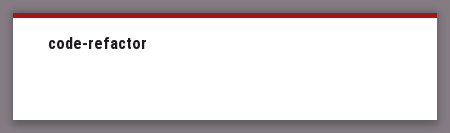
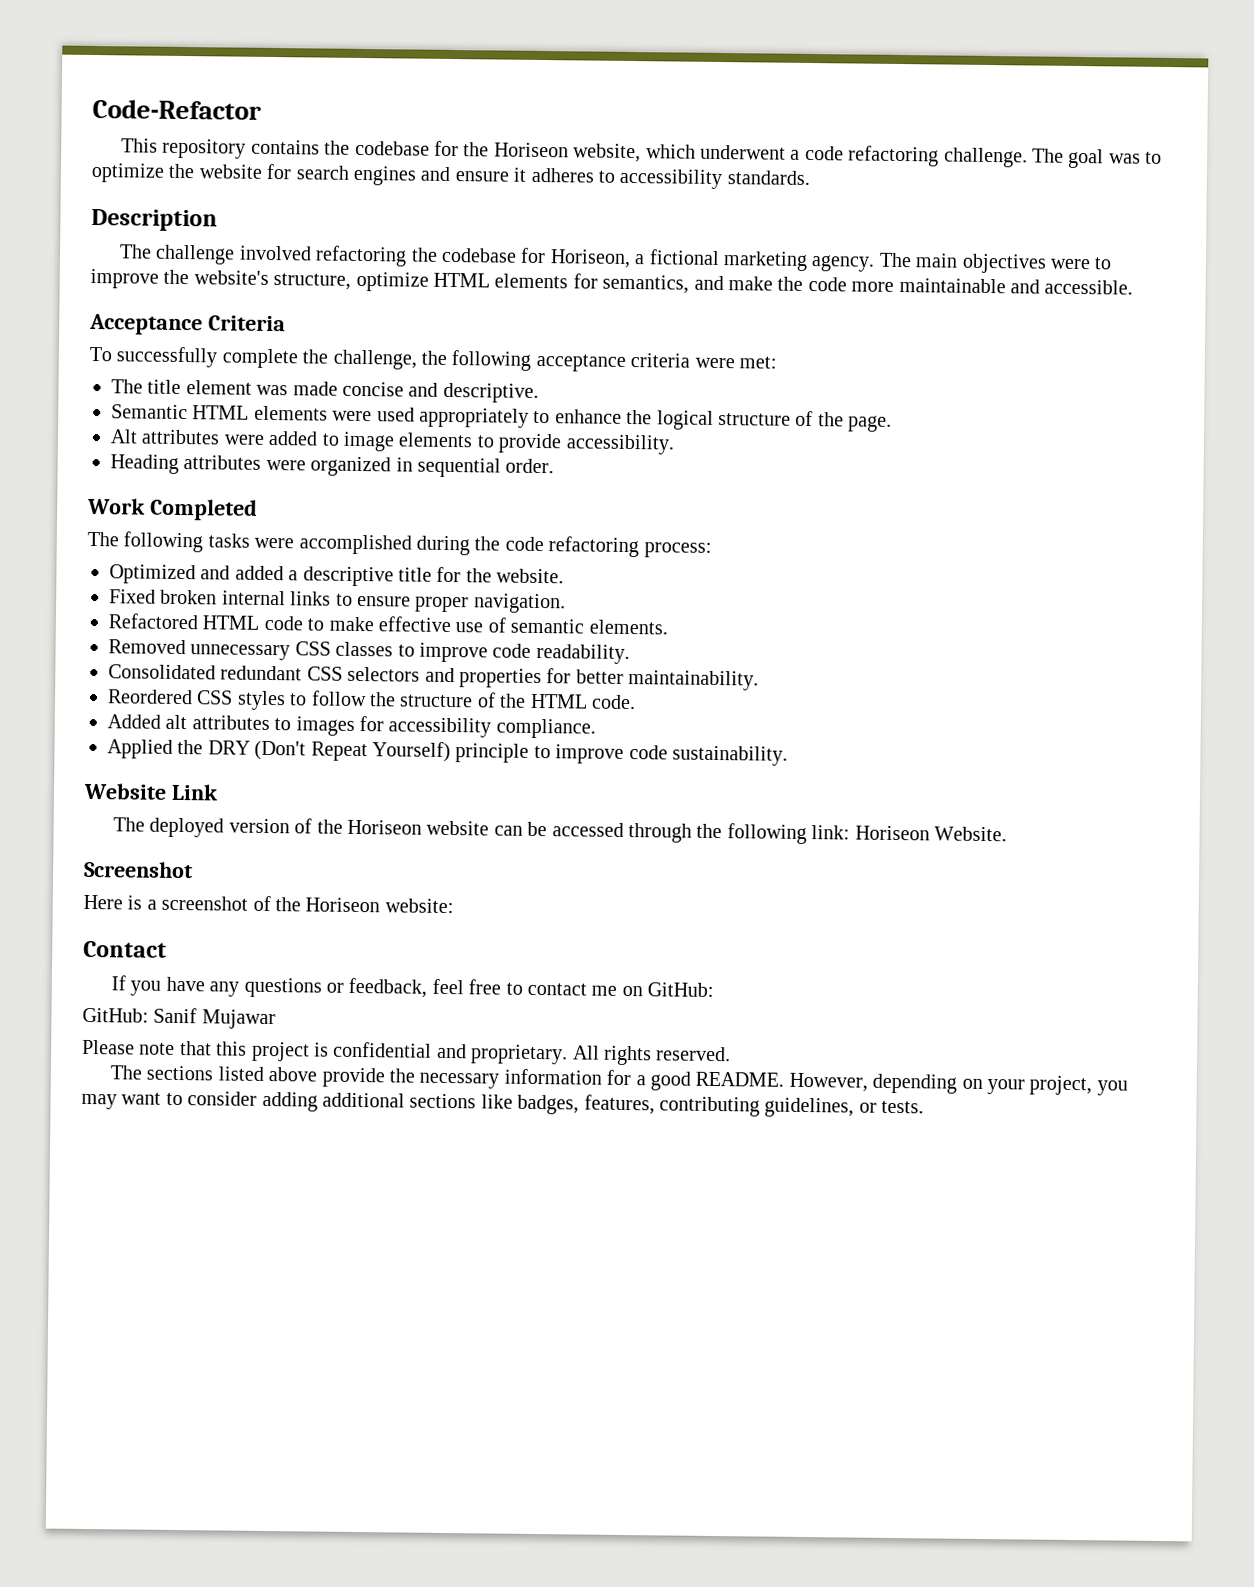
- code-refactor
+ Code-Refactor
+ This repository contains the codebase for the Horiseon website, which underwent a code refactoring challenge. The goal was to optimize the website for search engines and ensure it adheres to accessibility standards.
+ Description
+ The challenge involved refactoring the codebase for Horiseon, a fictional marketing agency. The main objectives were to improve the website's structure, optimize HTML elements for semantics, and make the code more maintainable and accessible.
+ Acceptance Criteria
+ To successfully complete the challenge, the following acceptance criteria were met:
+ The title element was made concise and descriptive.
+ Semantic HTML elements were used appropriately to enhance the logical structure of the page.
+ Alt attributes were added to image elements to provide accessibility.
+ Heading attributes were organized in sequential order.
+ Work Completed
+ The following tasks were accomplished during the code refactoring process:
+ Optimized and added a descriptive title for the website.
+ Fixed broken internal links to ensure proper navigation.
+ Refactored HTML code to make effective use of semantic elements.
+ Removed unnecessary CSS classes to improve code readability.
+ Consolidated redundant CSS selectors and properties for better maintainability.
+ Reordered CSS styles to follow the structure of the HTML code.
+ Added alt attributes to images for accessibility compliance.
+ Applied the DRY (Don't Repeat Yourself) principle to improve code sustainability.
+ Website Link
+ The deployed version of the Horiseon website can be accessed through the following link: Horiseon Website.
+ Screenshot
+ Here is a screenshot of the Horiseon website:
+ Contact
+ If you have any questions or feedback, feel free to contact me on GitHub:
+ GitHub: Sanif Mujawar
+ Please note that this project is confidential and proprietary. All rights reserved.
+ The sections listed above provide the necessary information for a good README. However, depending on your project, you may want to consider adding additional sections like badges, features, contributing guidelines, or tests.

